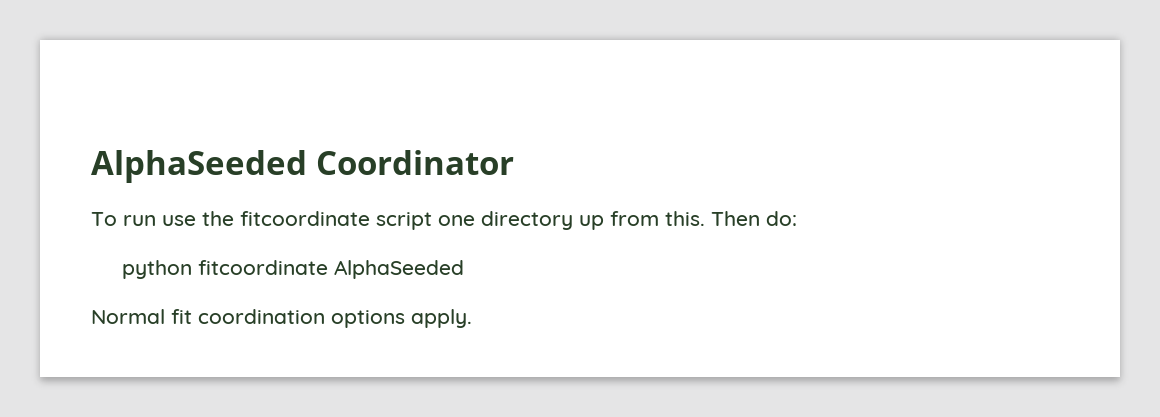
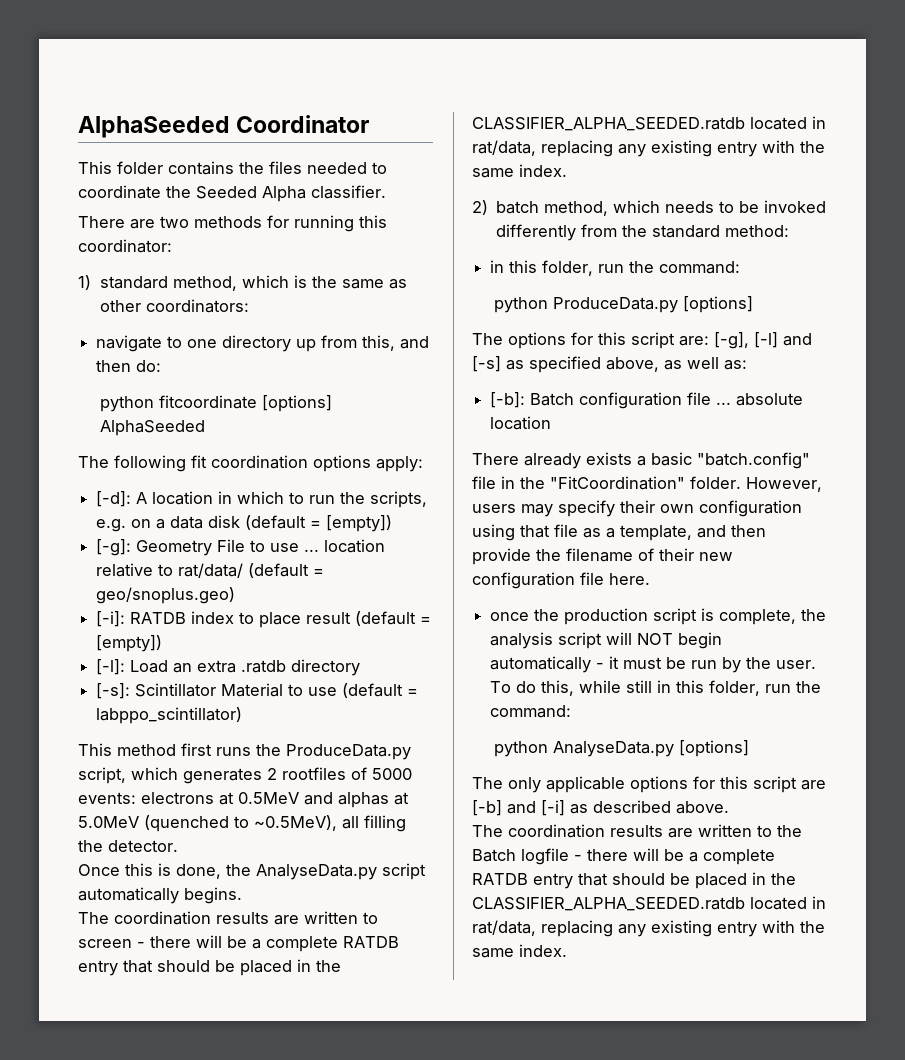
- To run use the fitcoordinate script one directory up from this. Then do:
+ This folder contains the files needed to coordinate the Seeded Alpha classifier.
+ There are two methods for running this coordinator:
+ 1) standard method, which is the same as other coordinators:
+ navigate to one directory up from this, and then do:
- python fitcoordinate AlphaSeeded
+ python fitcoordinate [options] AlphaSeeded
- Normal fit coordination options apply.
+ The following fit coordination options apply:
+ [-d]: A location in which to run the scripts, e.g. on a data disk (default = [empty])
+ [-g]: Geometry File to use ... location relative to rat/data/ (default = geo/snoplus.geo)
+ [-i]: RATDB index to place result (default = [empty])
+ [-l]: Load an extra .ratdb directory
+ [-s]: Scintillator Material to use (default = labppo_scintillator)
+ This method first runs the ProduceData.py script, which generates 2 rootfiles of 5000 events: electrons at 0.5MeV and alphas at 5.0MeV (quenched to ~0.5MeV), all filling the detector.
+ Once this is done, the AnalyseData.py script automatically begins.
+ The coordination results are written to screen - there will be a complete RATDB entry that should be placed in the CLASSIFIER_ALPHA_SEEDED.ratdb located in rat/data, replacing any existing entry with the same index.
+ 2) batch method, which needs to be invoked differently from the standard method:
+ in this folder, run the command:
+ python ProduceData.py [options]
+ The options for this script are: [-g], [-l] and [-s] as specified above, as well as:
+ [-b]: Batch configuration file ... absolute location
+ There already exists a basic "batch.config" file in the "FitCoordination" folder. However, users may specify their own configuration using that file as a template, and then provide the filename of their new configuration file here.
+ once the production script is complete, the analysis script will NOT begin automatically - it must be run by the user. To do this, while still in this folder, run the command:
+ python AnalyseData.py [options]
+ The only applicable options for this script are [-b] and [-i] as described above.
+ The coordination results are written to the Batch logfile - there will be a complete RATDB entry that should be placed in the CLASSIFIER_ALPHA_SEEDED.ratdb located in rat/data, replacing any existing entry with the same index.

